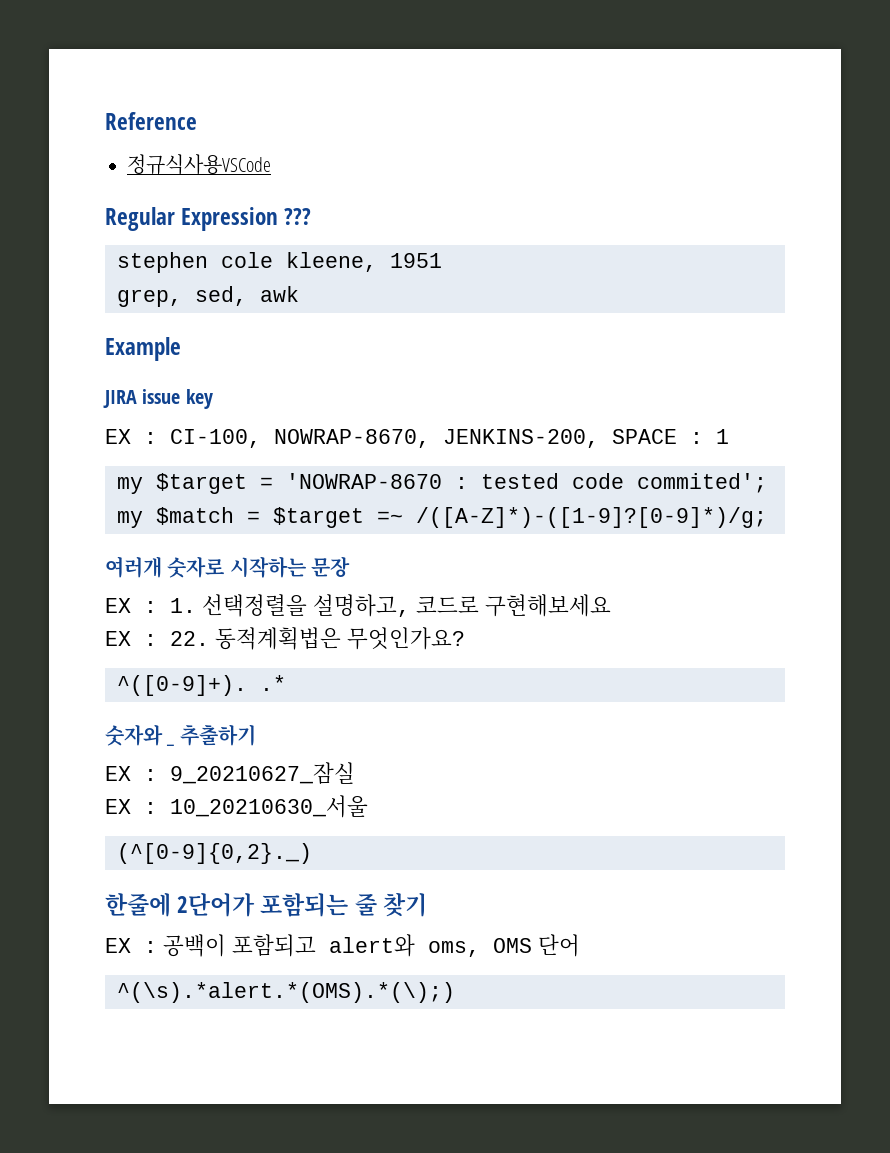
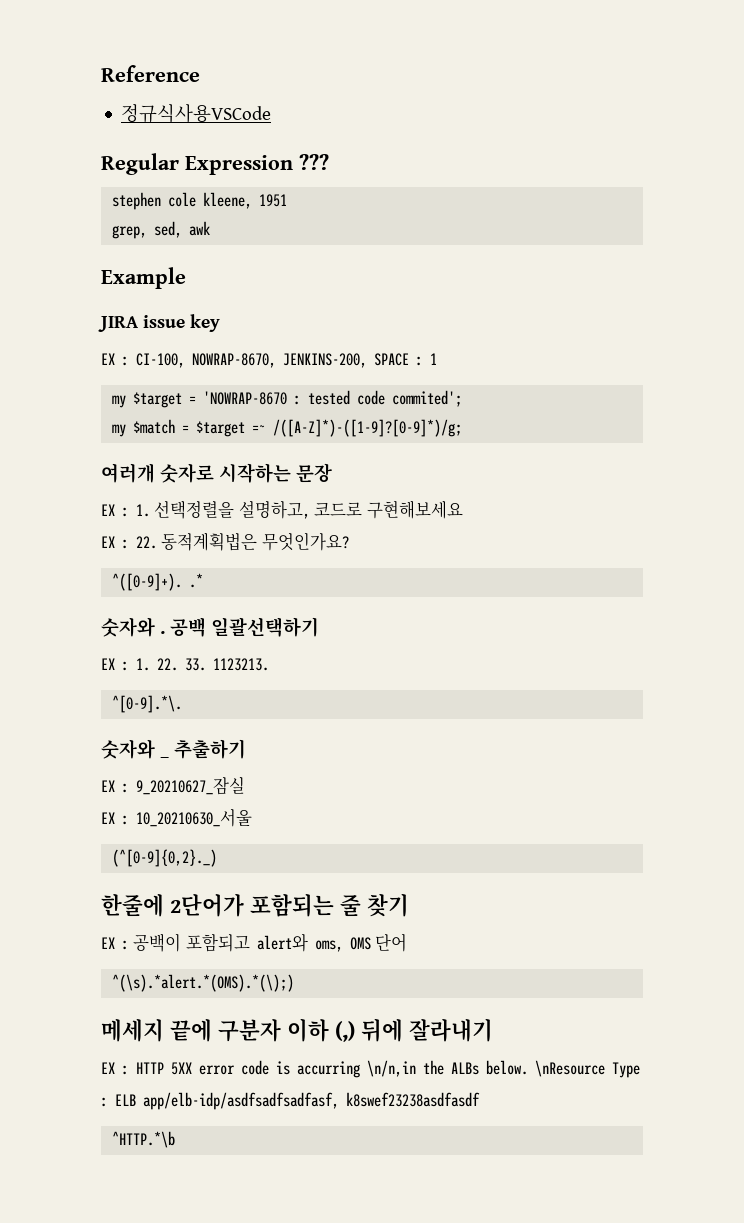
+ 숫자와 . 공백 일괄선택하기
+ EX : 1. 22. 33. 1123213.
+ ^[0-9].*\.
+ 메세지 끝에 구분자 이하 (,) 뒤에 잘라내기
+ EX : HTTP 5XX error code is accurring \n/n,in the ALBs below. \nResource Type : ELB app/elb-idp/asdfsadfsadfasf, k8swef23238asdfasdf
+ ^HTTP.*\b

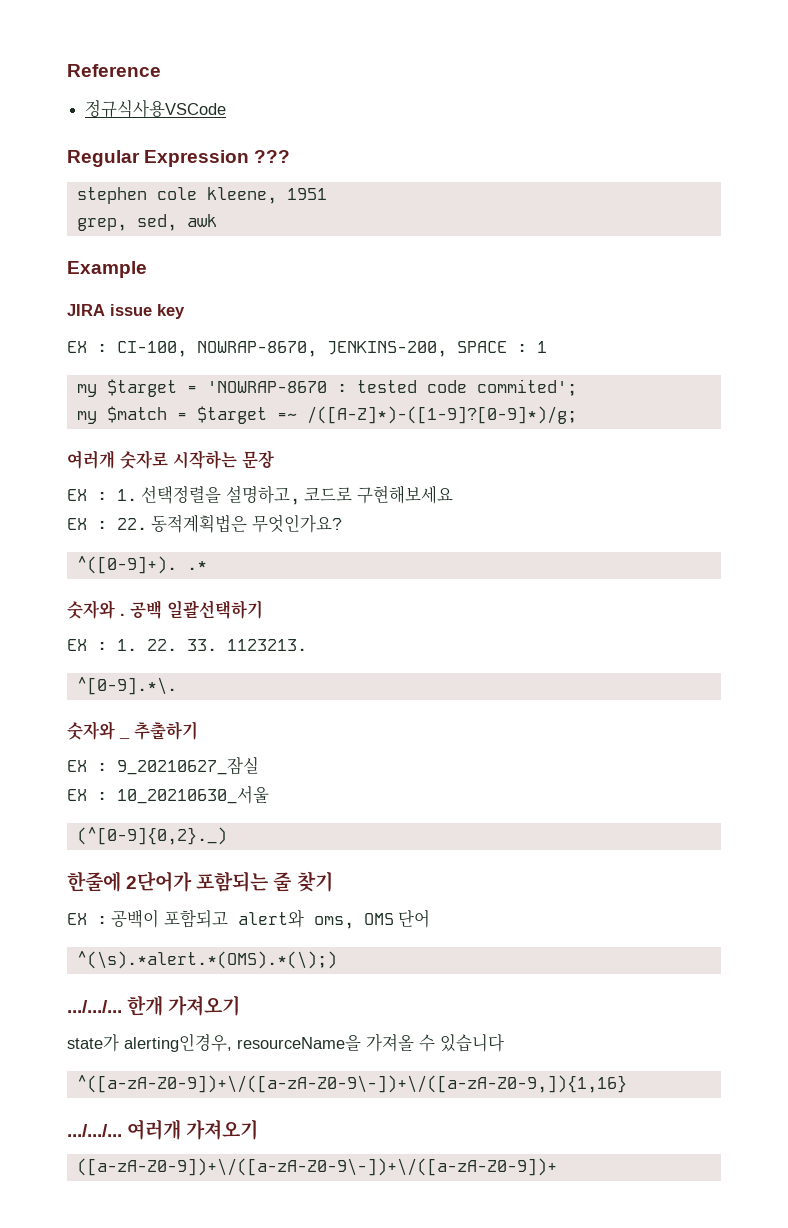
- 메세지 끝에 구분자 이하 (,) 뒤에 잘라내기
- EX : HTTP 5XX error code is accurring \n/n,in the ALBs below. \nResource Type : ELB app/elb-idp/asdfsadfsadfasf, k8swef23238asdfasdf
- ^HTTP.*\b
+ .../.../... 한개 가져오기
+ state가 alerting인경우, resourceName을 가져올 수 있습니다
+ ^([a-zA-Z0-9])+\/([a-zA-Z0-9\-])+\/([a-zA-Z0-9,]){1,16}
+ .../.../... 여러개 가져오기
+ ([a-zA-Z0-9])+\/([a-zA-Z0-9\-])+\/([a-zA-Z0-9])+

